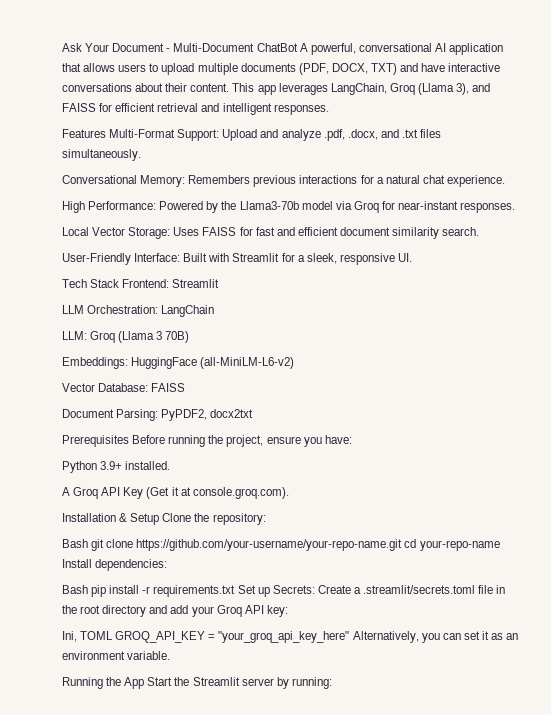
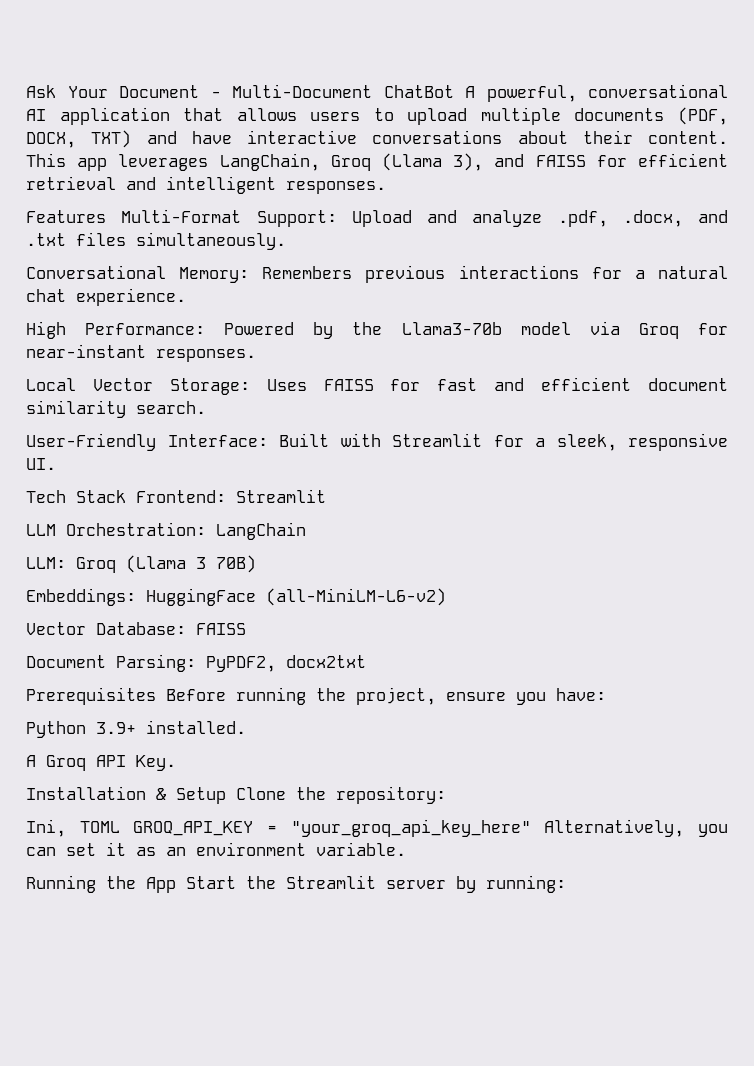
- A Groq API Key (Get it at console.groq.com).
+ A Groq API Key.
- Bash git clone https://github.com/your-username/your-repo-name.git cd your-repo-name Install dependencies:
- Bash pip install -r requirements.txt Set up Secrets: Create a .streamlit/secrets.toml file in the root directory and add your Groq API key:

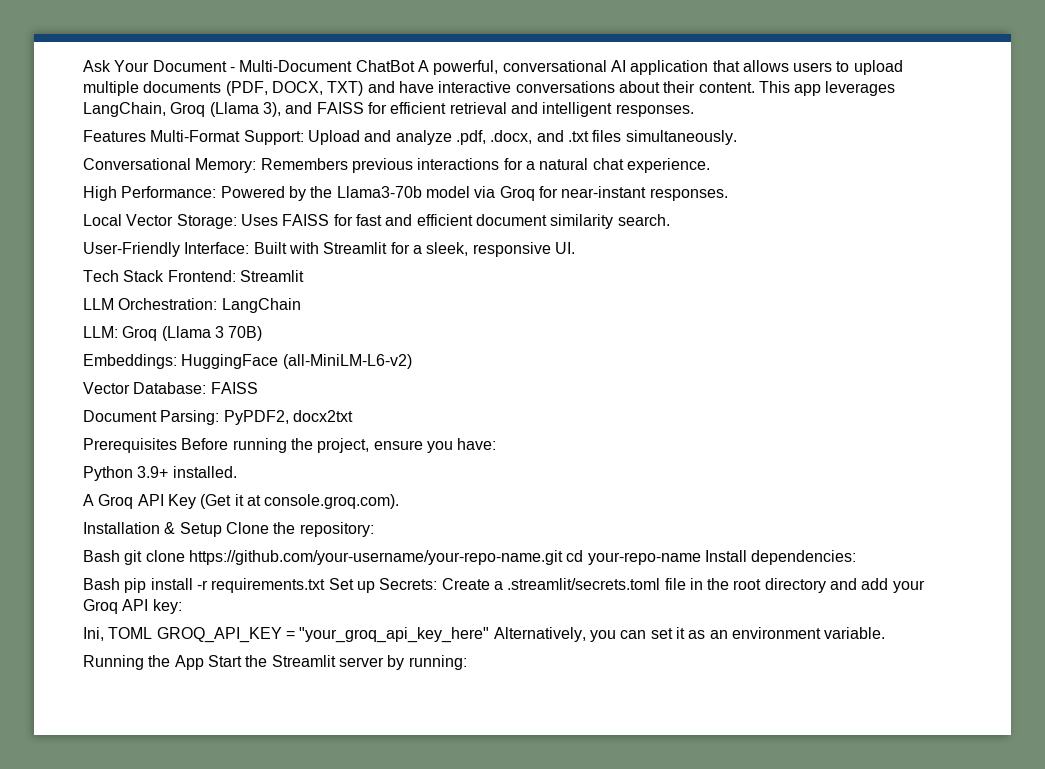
- A Groq API Key.
+ A Groq API Key (Get it at console.groq.com).
+ Bash git clone https://github.com/your-username/your-repo-name.git cd your-repo-name Install dependencies:
+ Bash pip install -r requirements.txt Set up Secrets: Create a .streamlit/secrets.toml file in the root directory and add your Groq API key:

